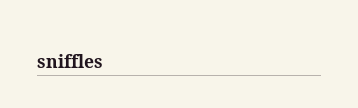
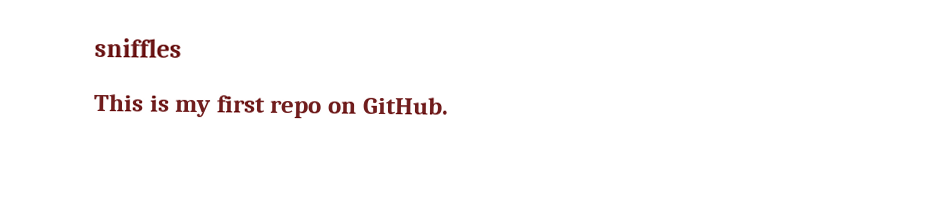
+ This is my first repo on GitHub.

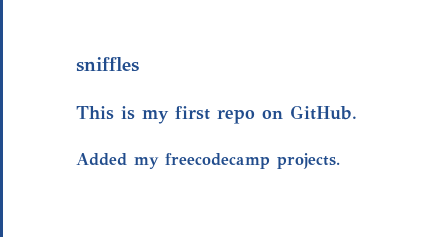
+ Added my freecodecamp projects.

